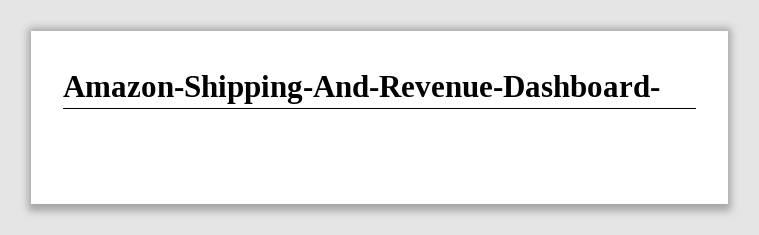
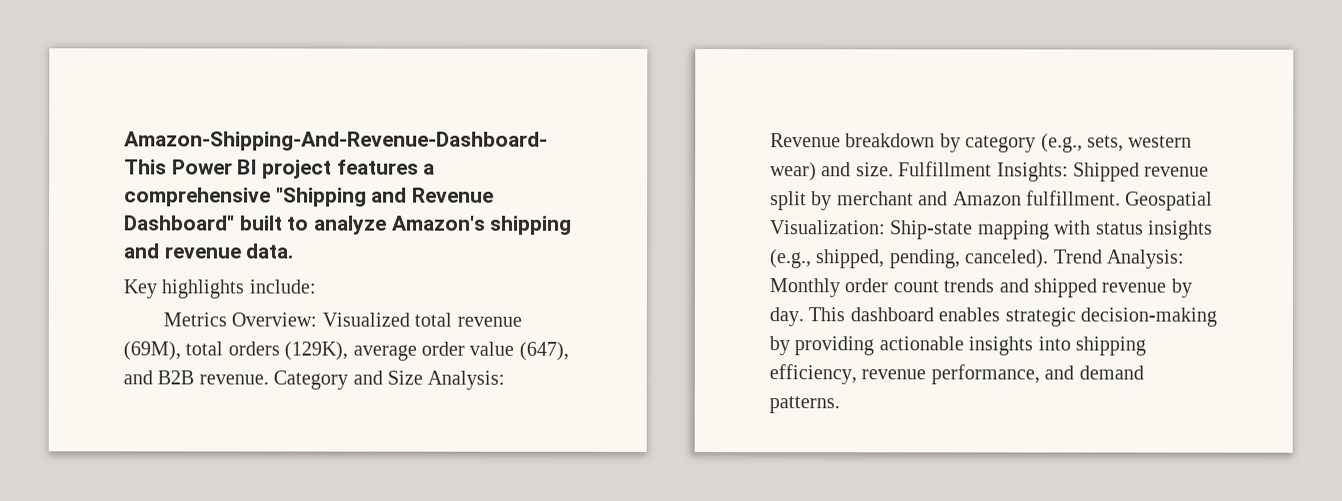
- Amazon-Shipping-And-Revenue-Dashboard-
+ Amazon-Shipping-And-Revenue-Dashboard- This Power BI project features a comprehensive "Shipping and Revenue Dashboard" built to analyze Amazon's shipping and revenue data.
+ Key highlights include:
+ Metrics Overview: Visualized total revenue (69M), total orders (129K), average order value (647), and B2B revenue. Category and Size Analysis: Revenue breakdown by category (e.g., sets, western wear) and size. Fulfillment Insights: Shipped revenue split by merchant and Amazon fulfillment. Geospatial Visualization: Ship-state mapping with status insights (e.g., shipped, pending, canceled). Trend Analysis: Monthly order count trends and shipped revenue by day. This dashboard enables strategic decision-making by providing actionable insights into shipping efficiency, revenue performance, and demand patterns.

